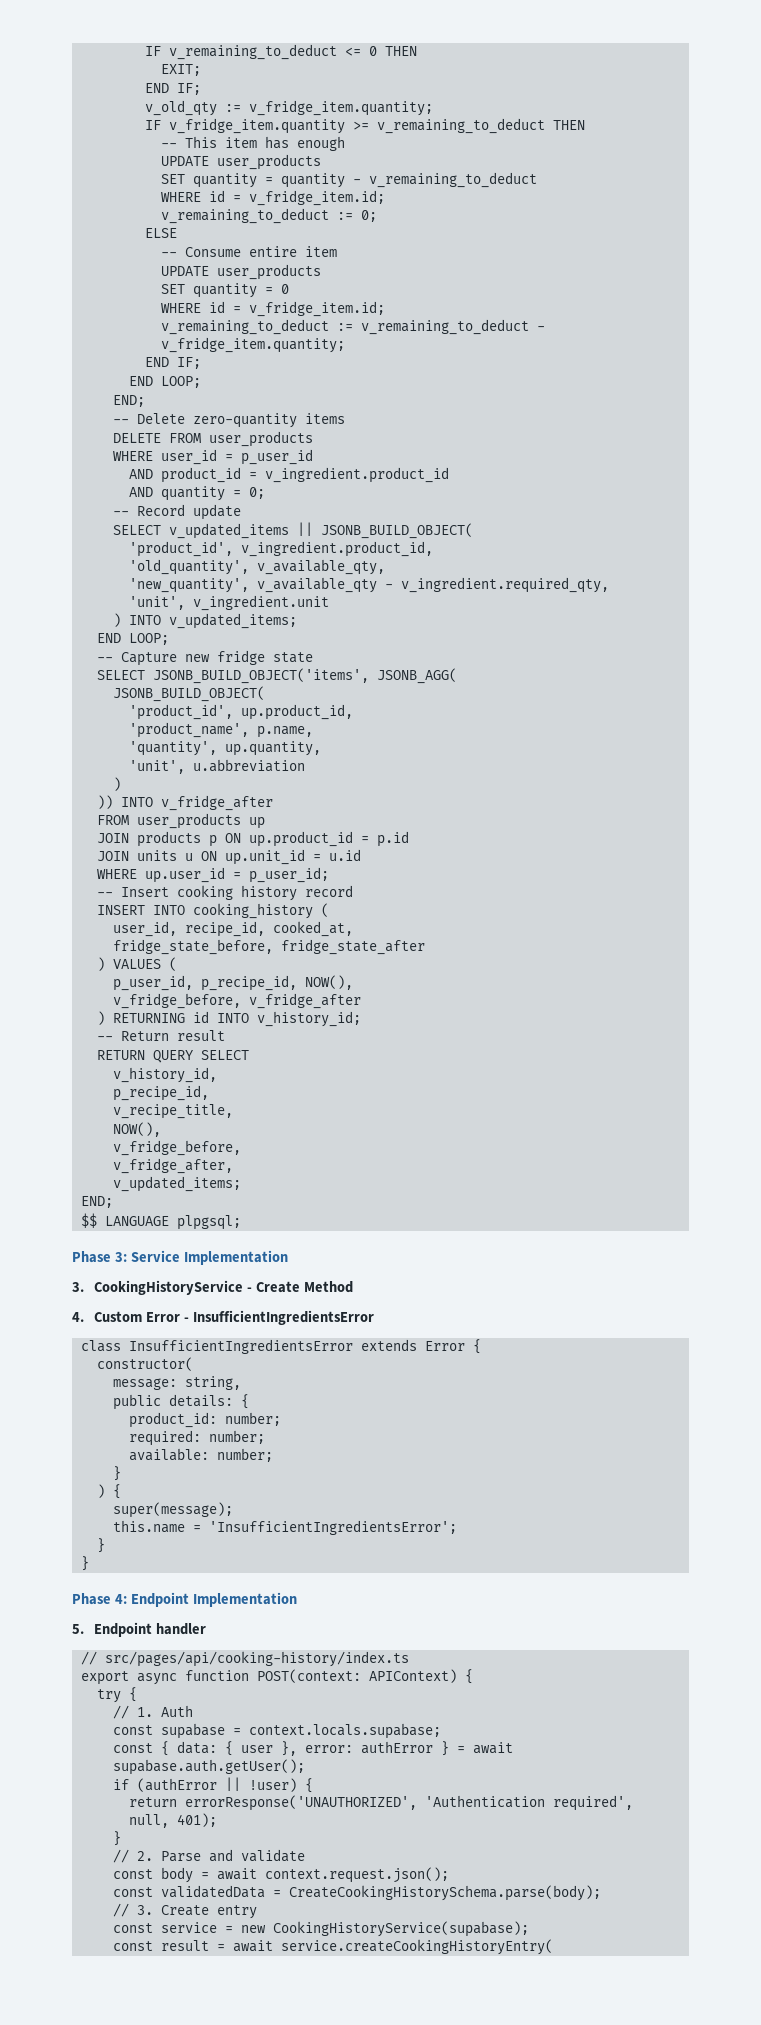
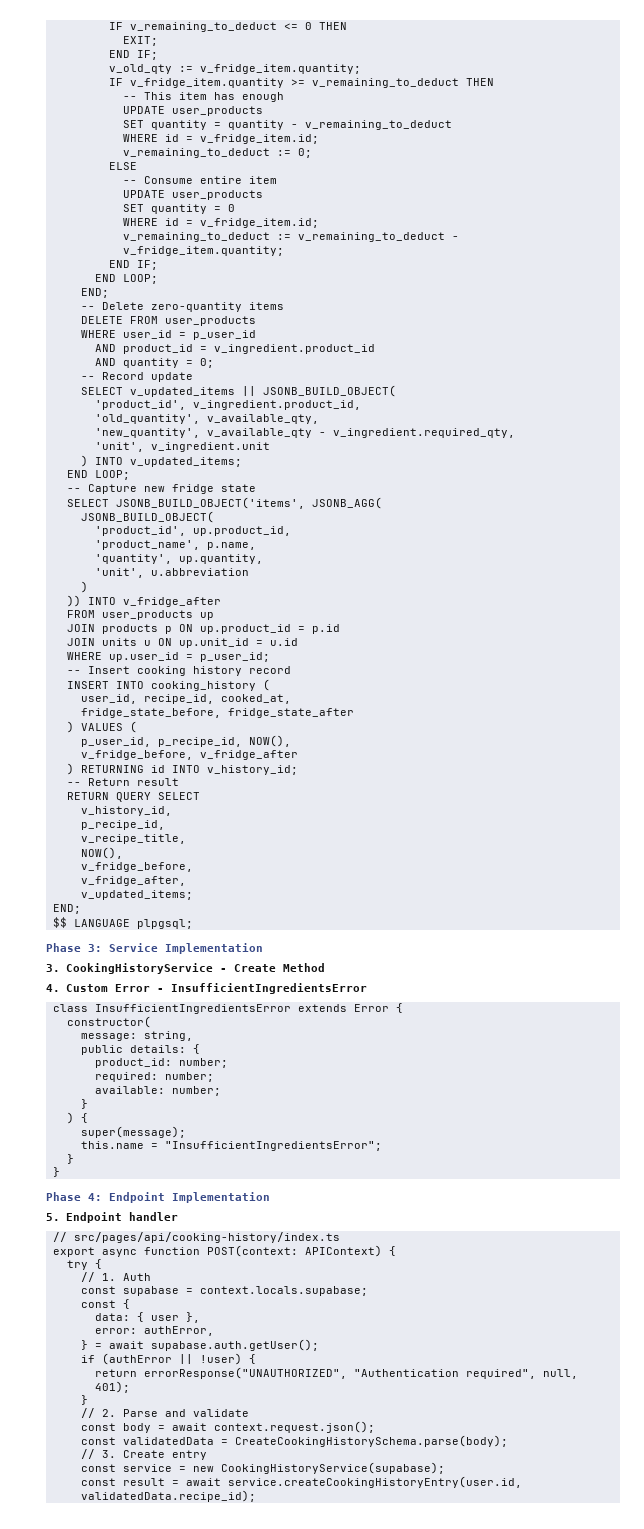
- this.name = 'InsufficientIngredientsError';
+ this.name = "InsufficientIngredientsError";
- const { data: { user }, error: authError } = await supabase.auth.getUser();
+ const {
+ data: { user },
+ error: authError,
+ } = await supabase.auth.getUser();
- return errorResponse('UNAUTHORIZED', 'Authentication required', null, 401);
+ return errorResponse("UNAUTHORIZED", "Authentication required", null, 401);
- const result = await service.createCookingHistoryEntry(
+ const result = await service.createCookingHistoryEntry(user.id, validatedData.recipe_id);

